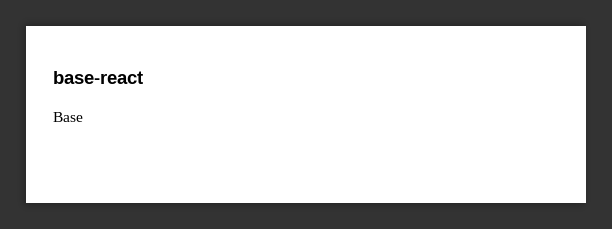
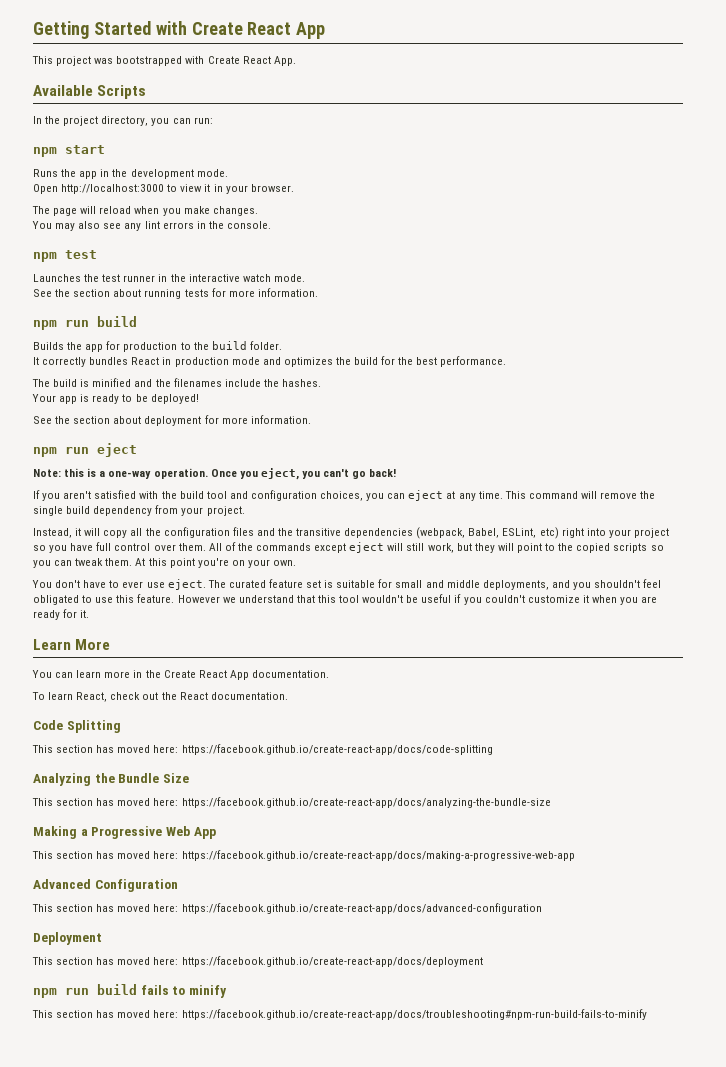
- base-react
- Base
+ Getting Started with Create React App
+ This project was bootstrapped with Create React App.
+ Available Scripts
+ In the project directory, you can run:
+ npm start
+ Runs the app in the development mode.
+ Open http://localhost:3000 to view it in your browser.
+ The page will reload when you make changes.
+ You may also see any lint errors in the console.
+ npm test
+ Launches the test runner in the interactive watch mode.
+ See the section about running tests for more information.
+ npm run build
+ Builds the app for production to the build folder.
+ It correctly bundles React in production mode and optimizes the build for the best performance.
+ The build is minified and the filenames include the hashes.
+ Your app is ready to be deployed!
+ See the section about deployment for more information.
+ npm run eject
+ Note: this is a one-way operation. Once you eject, you can't go back!
+ If you aren't satisfied with the build tool and configuration choices, you can eject at any time. This command will remove the single build dependency from your project.
+ Instead, it will copy all the configuration files and the transitive dependencies (webpack, Babel, ESLint, etc) right into your project so you have full control over them. All of the commands except eject will still work, but they will point to the copied scripts so you can tweak them. At this point you're on your own.
+ You don't have to ever use eject. The curated feature set is suitable for small and middle deployments, and you shouldn't feel obligated to use this feature. However we understand that this tool wouldn't be useful if you couldn't customize it when you are ready for it.
+ Learn More
+ You can learn more in the Create React App documentation.
+ To learn React, check out the React documentation.
+ Code Splitting
+ This section has moved here: https://facebook.github.io/create-react-app/docs/code-splitting
+ Analyzing the Bundle Size
+ This section has moved here: https://facebook.github.io/create-react-app/docs/analyzing-the-bundle-size
+ Making a Progressive Web App
+ This section has moved here: https://facebook.github.io/create-react-app/docs/making-a-progressive-web-app
+ Advanced Configuration
+ This section has moved here: https://facebook.github.io/create-react-app/docs/advanced-configuration
+ Deployment
+ This section has moved here: https://facebook.github.io/create-react-app/docs/deployment
+ npm run build fails to minify
+ This section has moved here: https://facebook.github.io/create-react-app/docs/troubleshooting#npm-run-build-fails-to-minify

